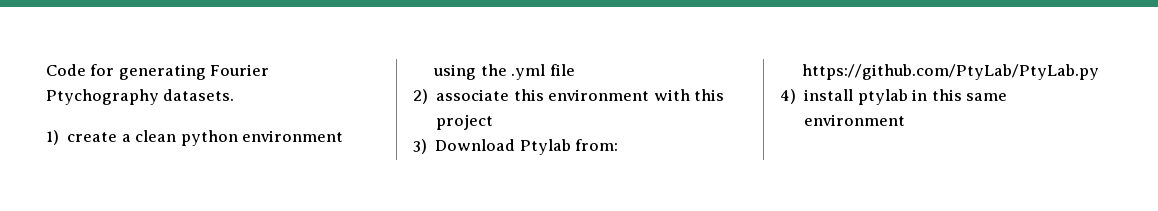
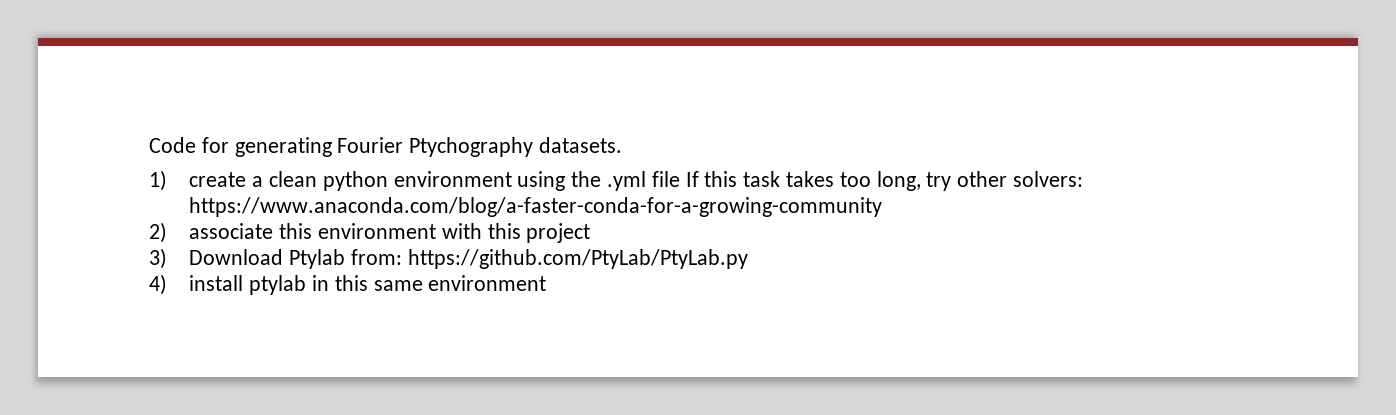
- 1) create a clean python environment using the .yml file
+ 1) create a clean python environment using the .yml file If this task takes too long, try other solvers: https://www.anaconda.com/blog/a-faster-conda-for-a-growing-community

